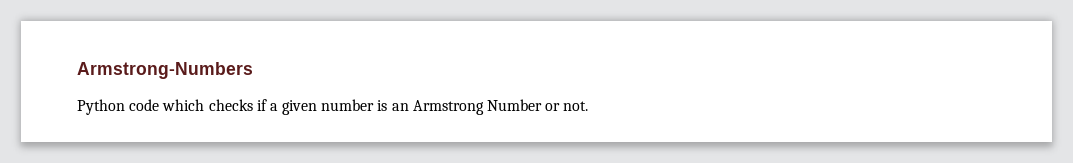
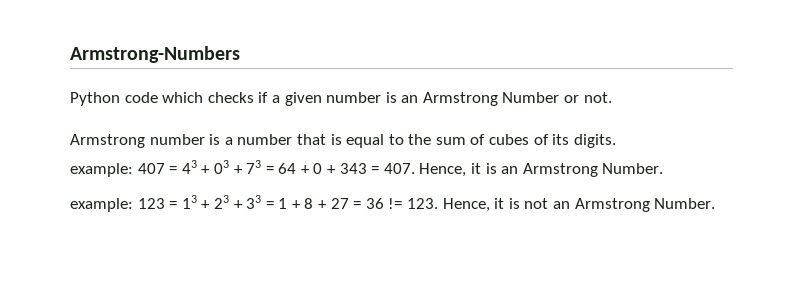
+ Armstrong number is a number that is equal to the sum of cubes of its digits.
+ example: 407 = 43 + 03 + 73 = 64 + 0 + 343 = 407. Hence, it is an Armstrong Number.
+ example: 123 = 13 + 23 + 33 = 1 + 8 + 27 = 36 != 123. Hence, it is not an Armstrong Number.

